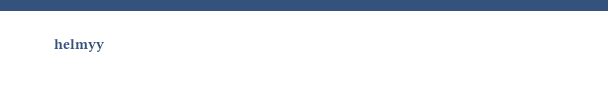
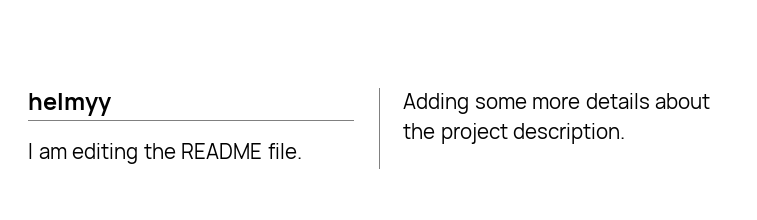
+ I am editing the README file. Adding some more details about the project description.

